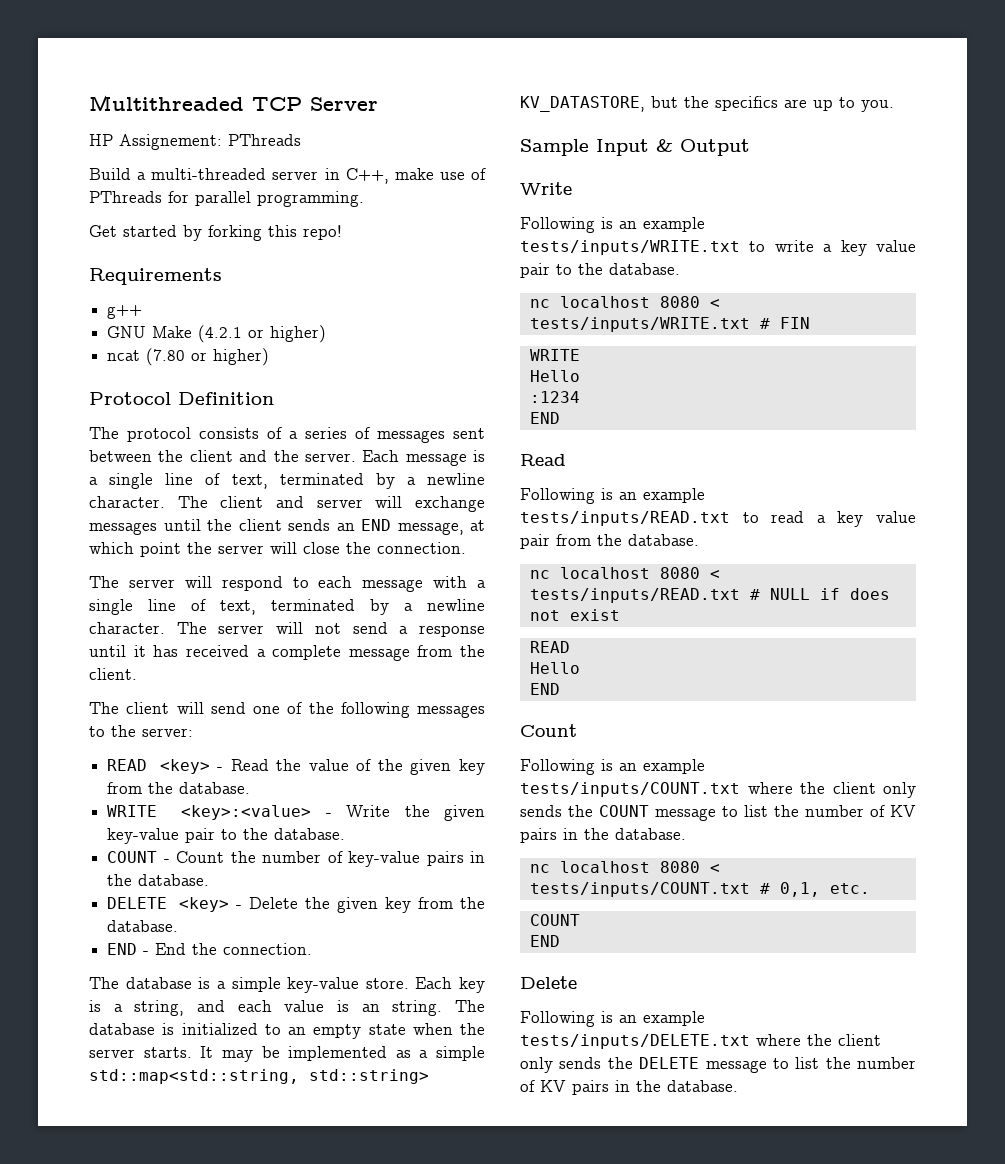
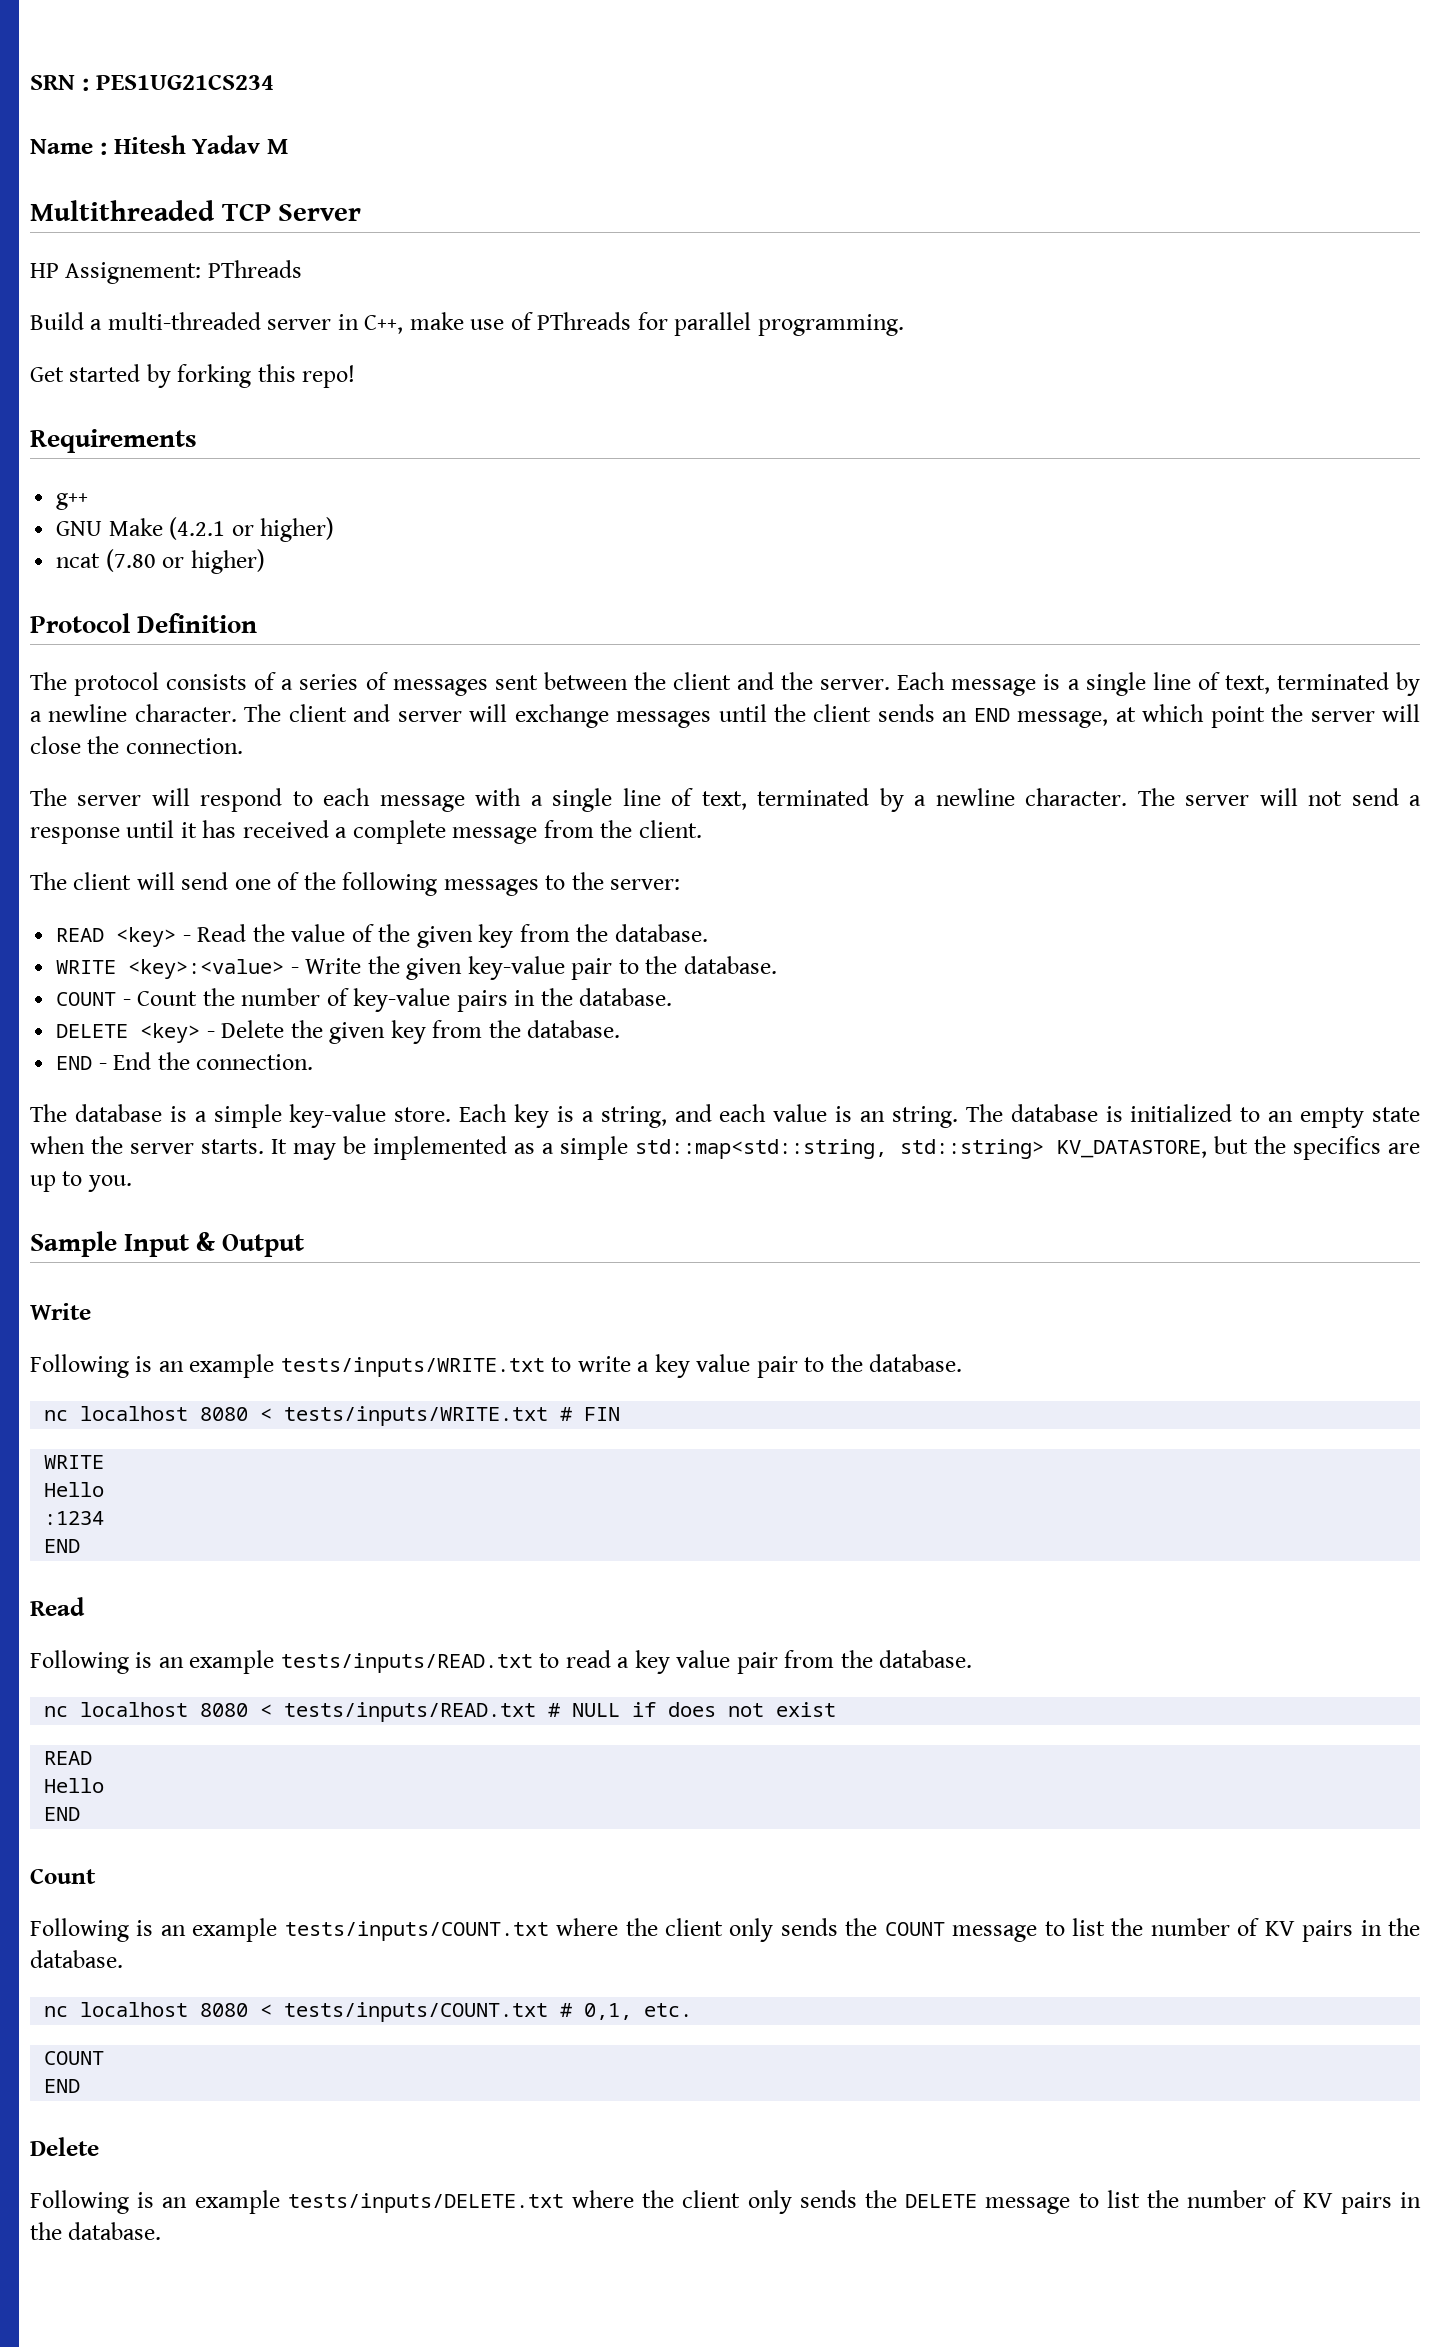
+ SRN : PES1UG21CS234
+ Name : Hitesh Yadav M

